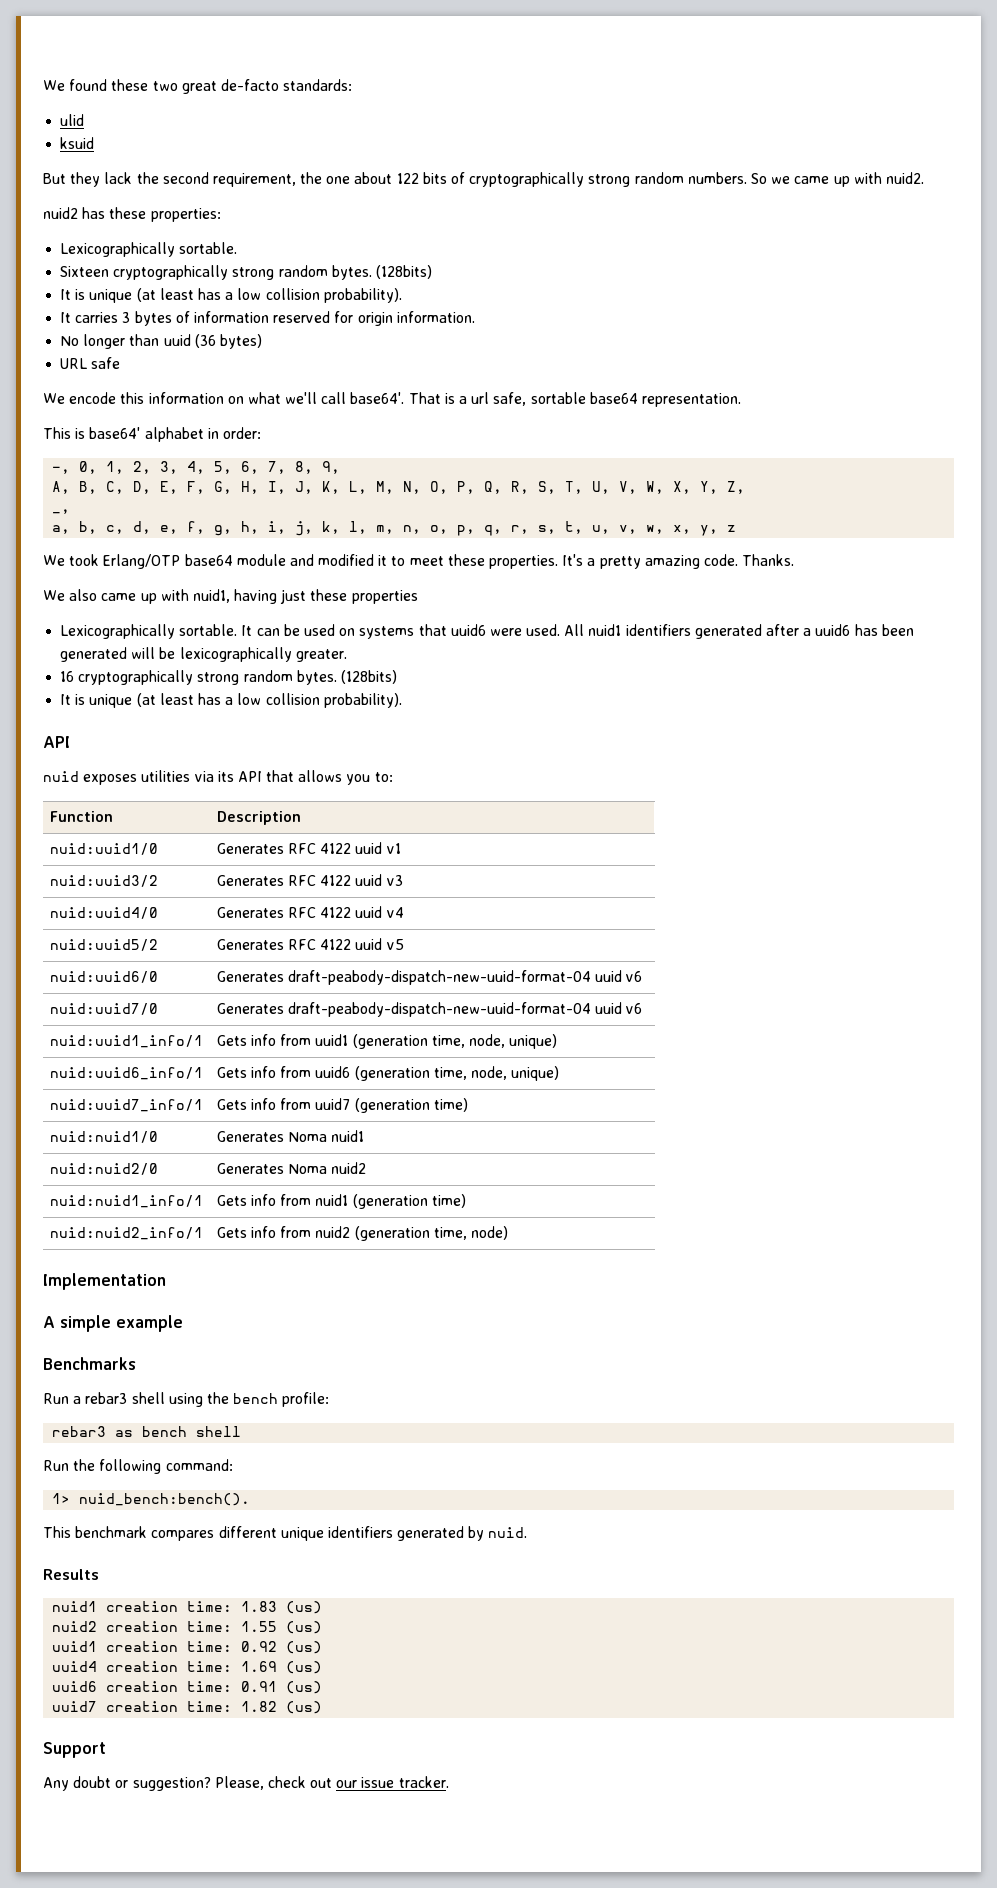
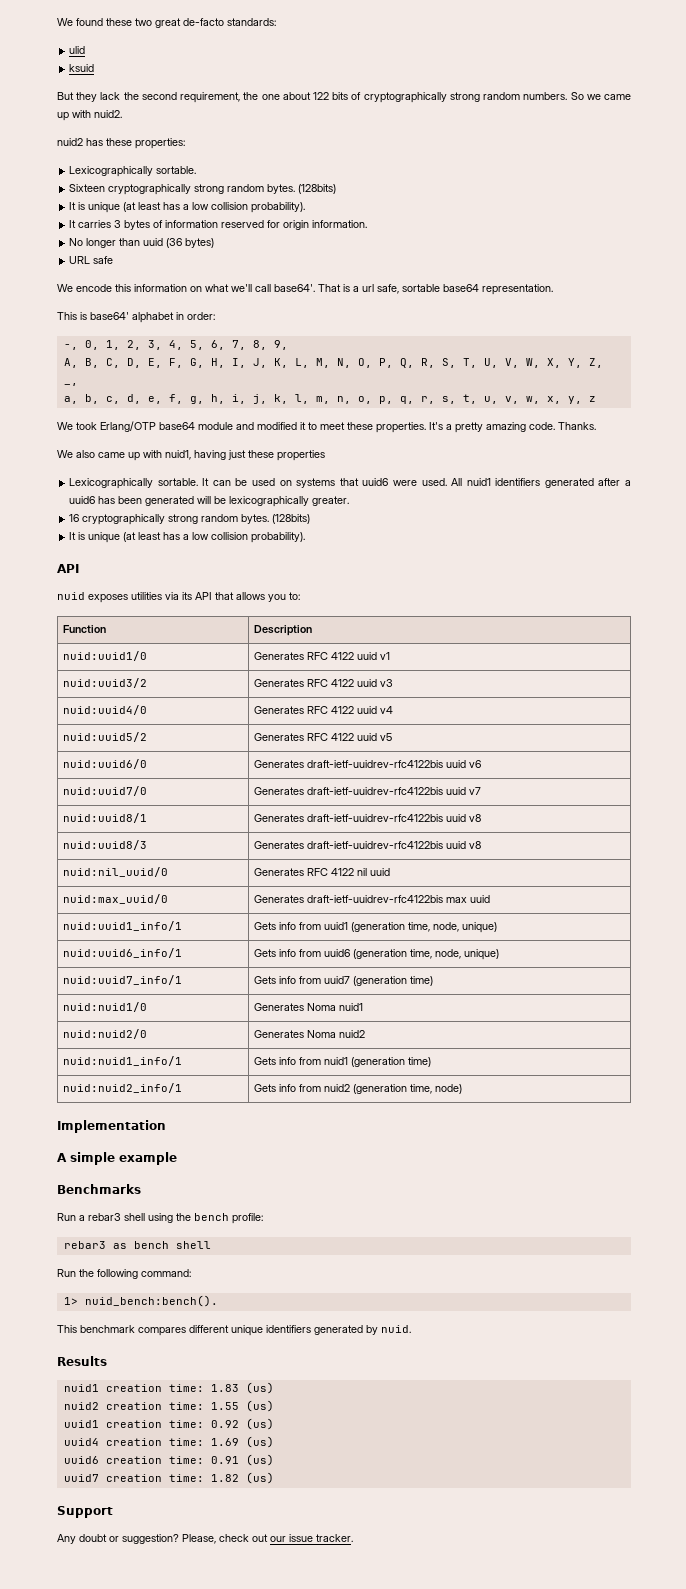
- nuid:uuid6/0 | Generates draft-peabody-dispatch-new-uuid-format-04 uuid v6
+ nuid:uuid6/0 | Generates draft-ietf-uuidrev-rfc4122bis uuid v6
- nuid:uuid7/0 | Generates draft-peabody-dispatch-new-uuid-format-04 uuid v6
+ nuid:uuid7/0 | Generates draft-ietf-uuidrev-rfc4122bis uuid v7
+ nuid:uuid8/1 | Generates draft-ietf-uuidrev-rfc4122bis uuid v8
+ nuid:uuid8/3 | Generates draft-ietf-uuidrev-rfc4122bis uuid v8
+ nuid:nil_uuid/0 | Generates RFC 4122 nil uuid
+ nuid:max_uuid/0 | Generates draft-ietf-uuidrev-rfc4122bis max uuid

